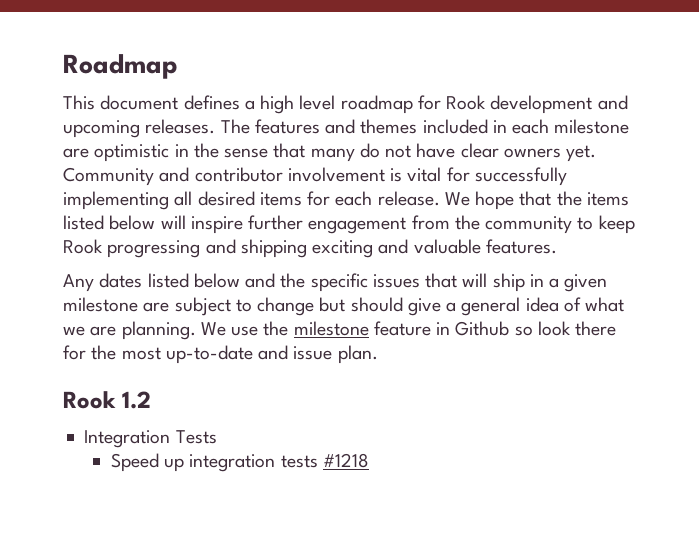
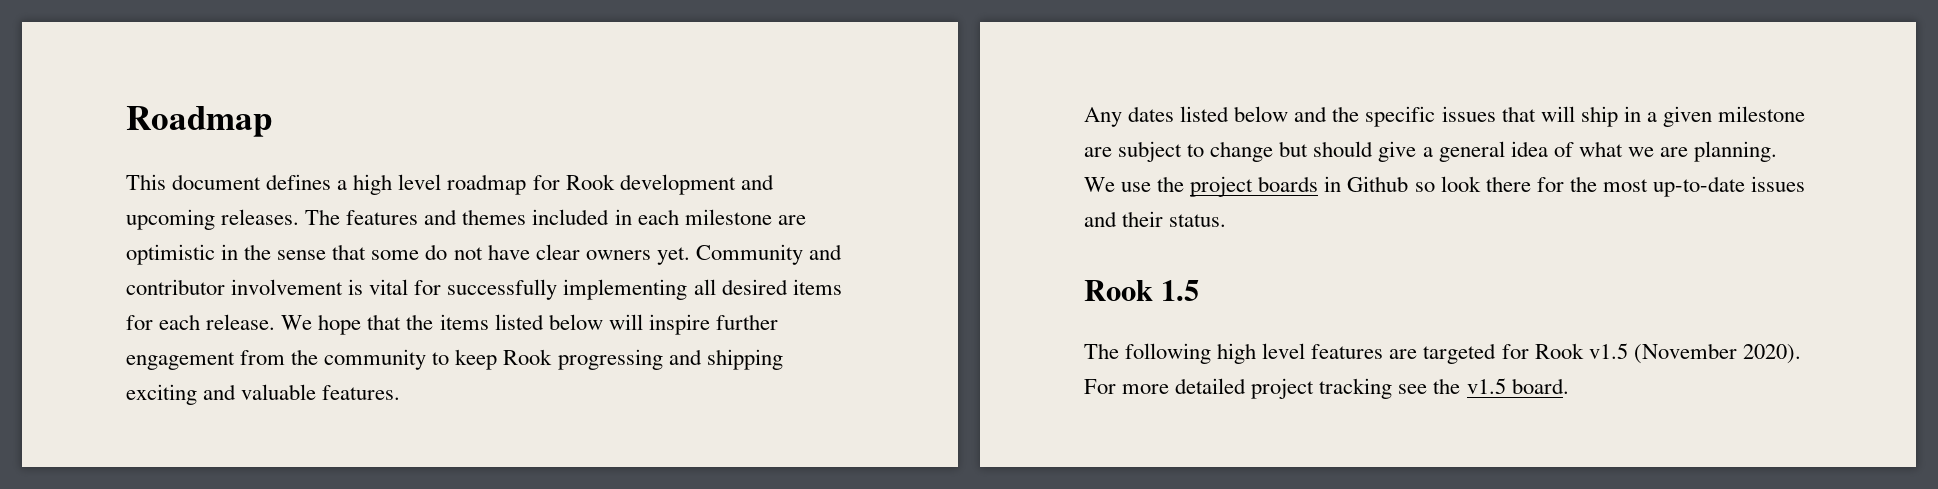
- The features and themes included in each milestone are optimistic in the sense that many do not have clear owners yet.
+ The features and themes included in each milestone are optimistic in the sense that some do not have clear owners yet.
- We use the milestone feature in Github so look there for the most up-to-date and issue plan.
- Rook 1.2
- Integration Tests
- Speed up integration tests #1218
+ We use the project boards in Github so look there for the most up-to-date issues and their status.
+ Rook 1.5
+ The following high level features are targeted for Rook v1.5 (November 2020). For more detailed project tracking see the v1.5 board.

